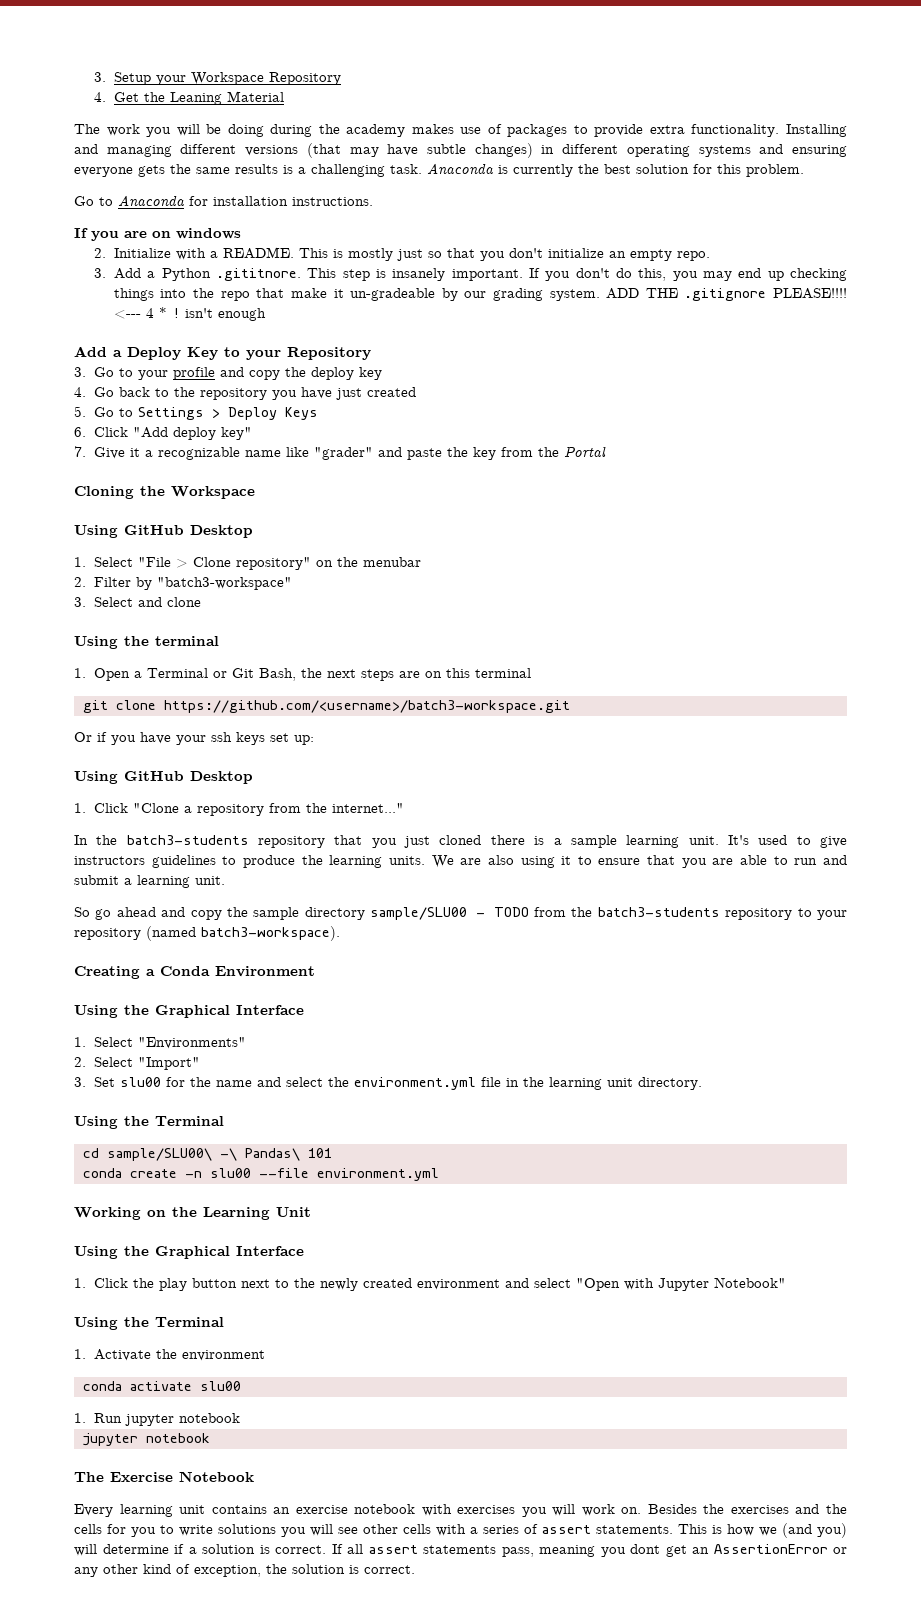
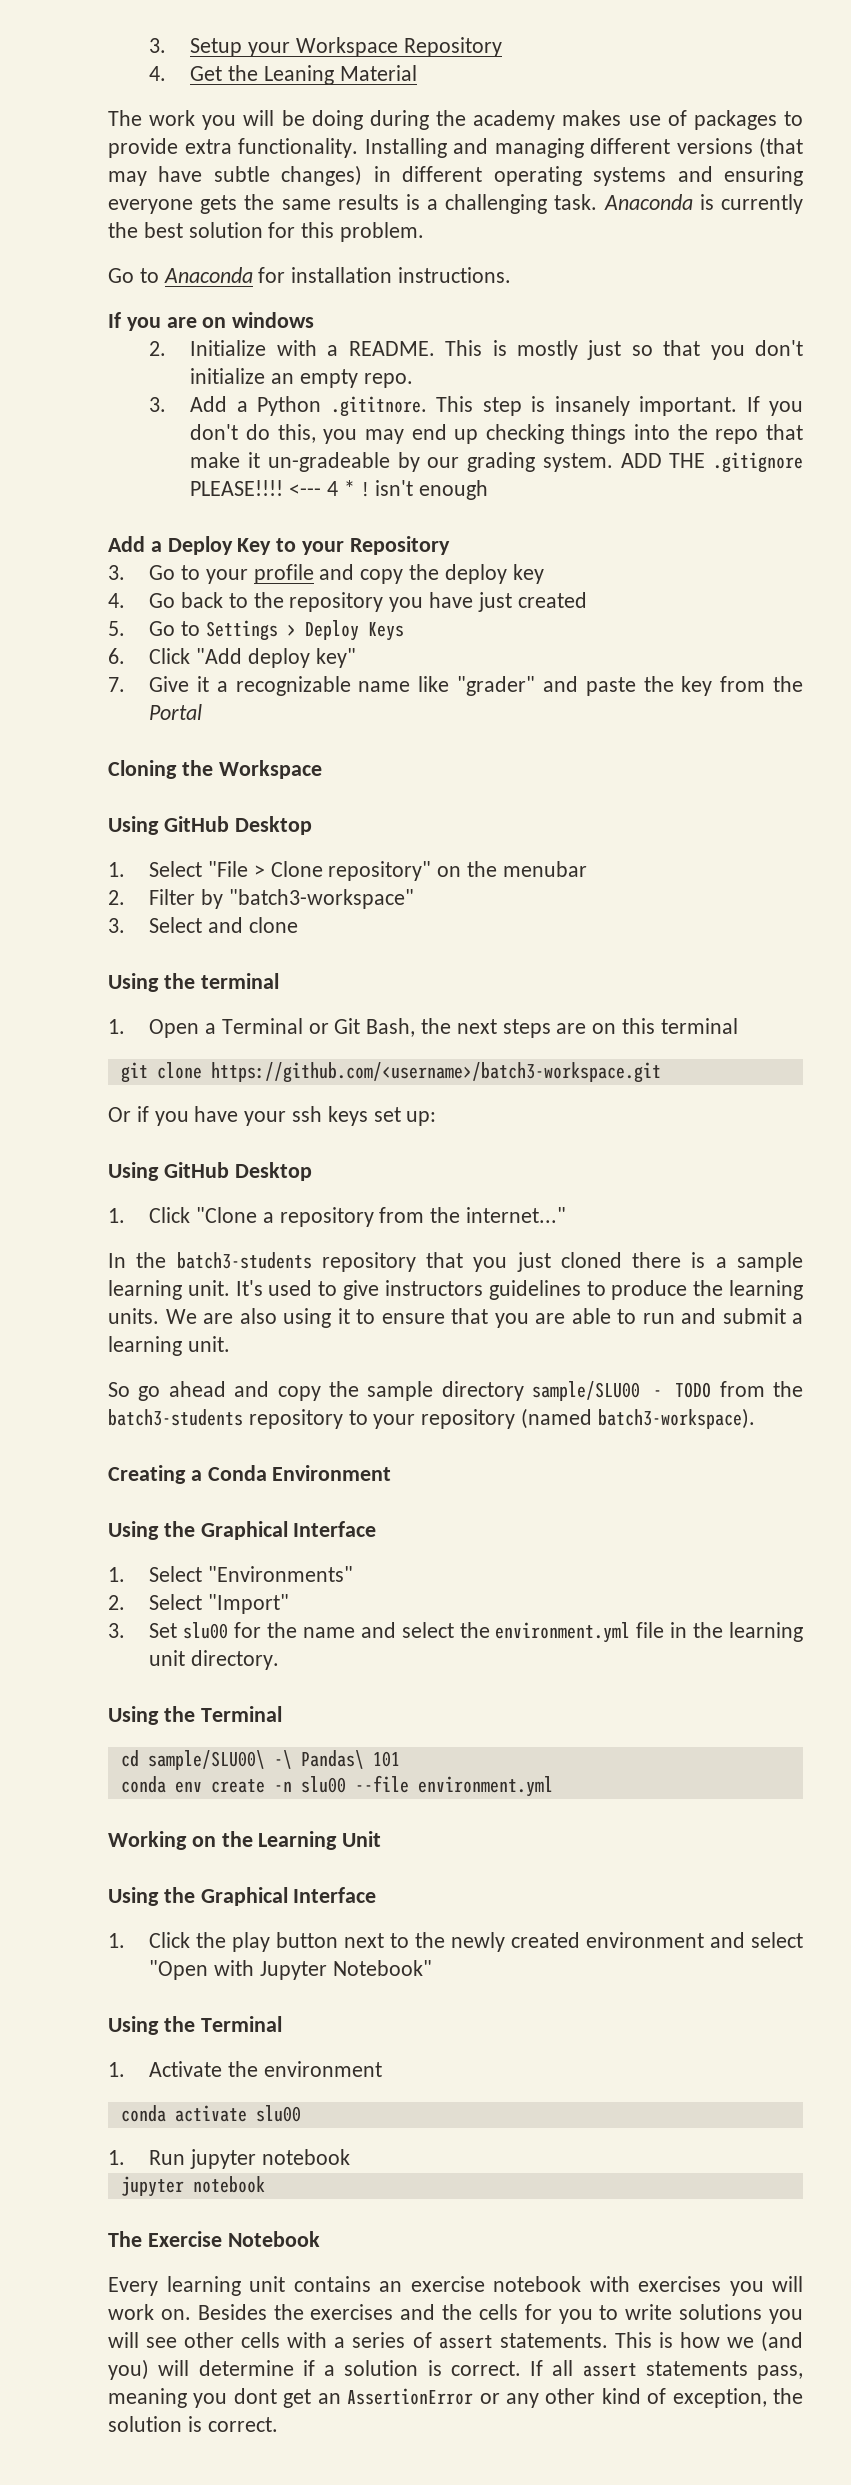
- conda create -n slu00 --file environment.yml
+ conda env create -n slu00 --file environment.yml

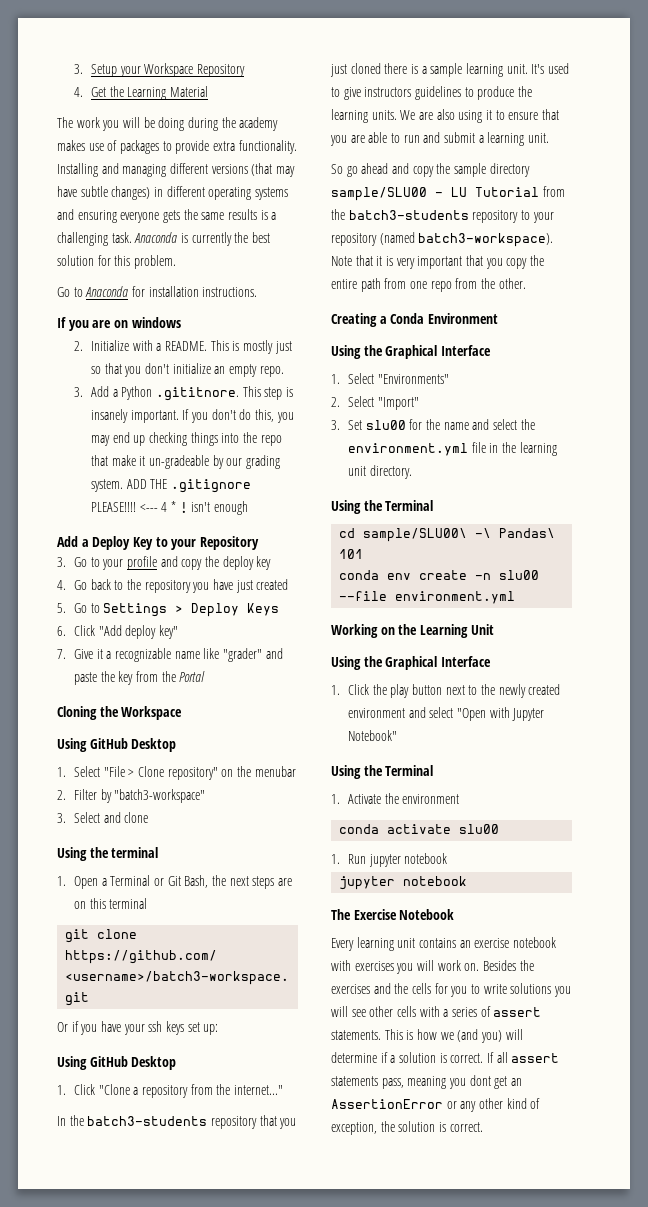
- 4. Get the Leaning Material
+ 4. Get the Learning Material
- So go ahead and copy the sample directory sample/SLU00 - TODO from the batch3-students repository to your repository (named batch3-workspace).
+ So go ahead and copy the sample directory sample/SLU00 - LU Tutorial from the batch3-students repository to your repository (named batch3-workspace). Note that it is very important that you copy the entire path from one repo from the other.

